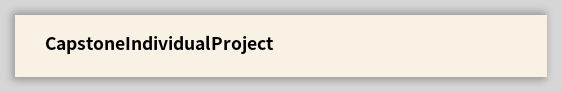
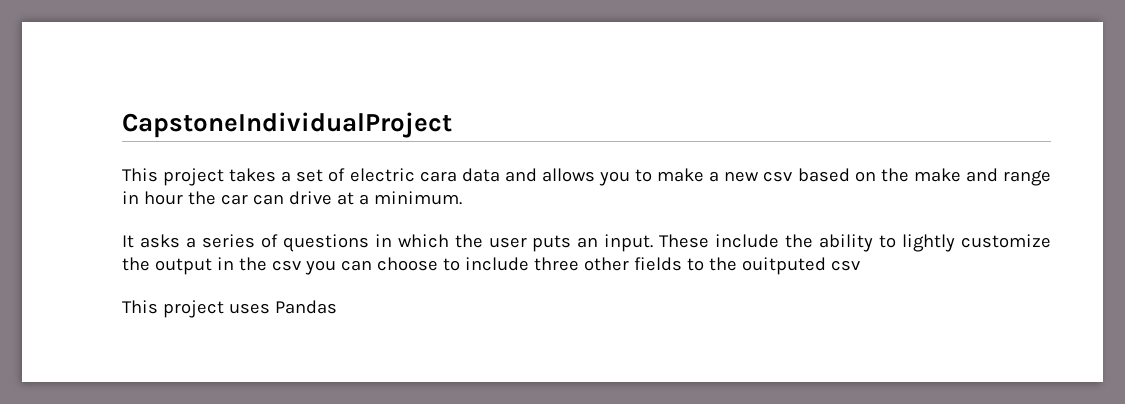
+ This project takes a set of electric cara data and allows you to make a new csv based on the make and range in hour the car can drive at a minimum.
+ It asks a series of questions in which the user puts an input. These include the ability to lightly customize the output in the csv you can choose to include three other fields to the ouitputed csv
+ This project uses Pandas

